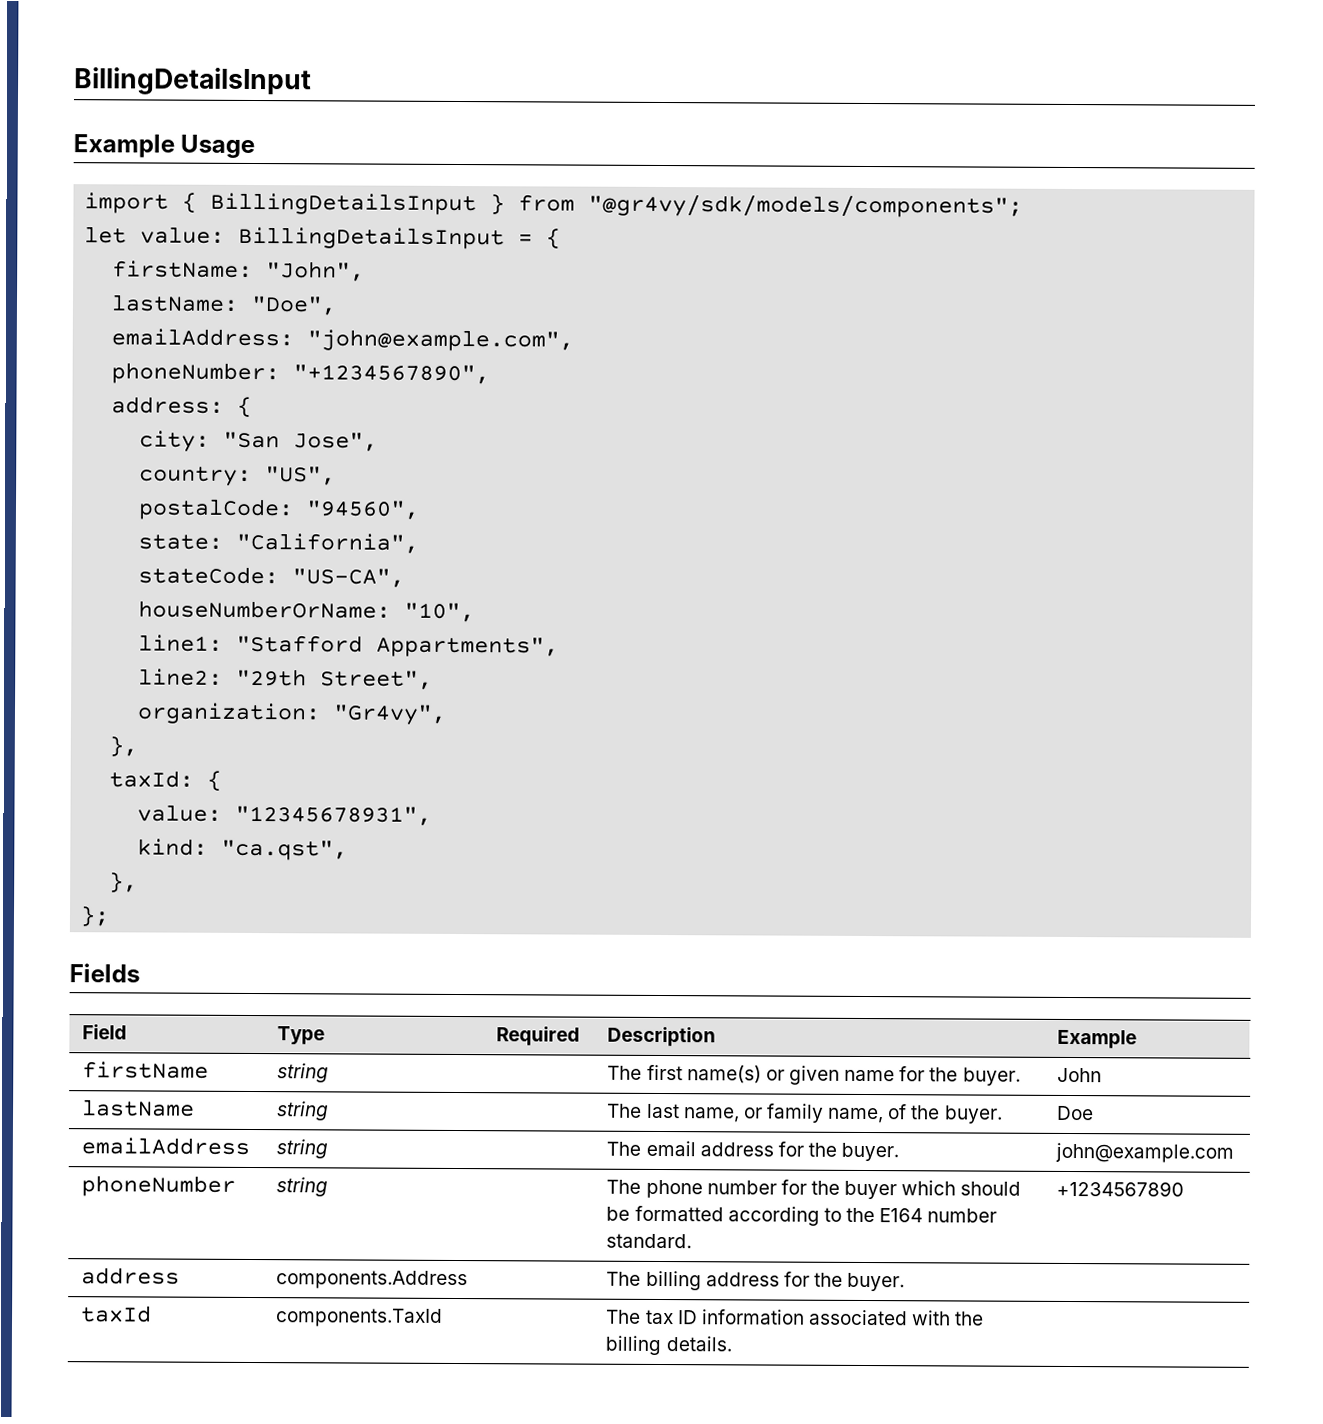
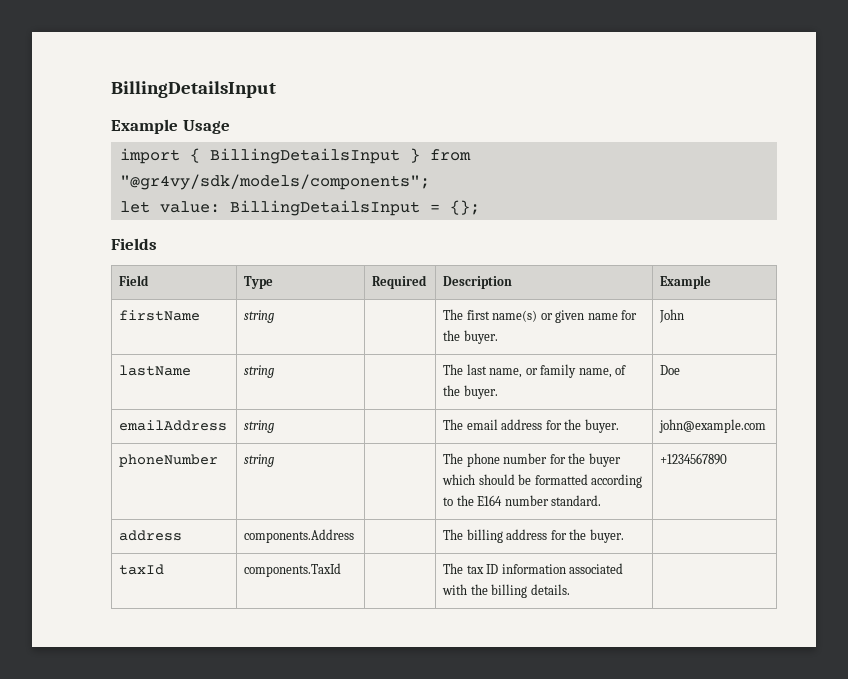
- let value: BillingDetailsInput = {
- firstName: "John",
- lastName: "Doe",
- emailAddress: "john@example.com",
- phoneNumber: "+1234567890",
- address: {
- city: "San Jose",
- country: "US",
- postalCode: "94560",
- state: "California",
- stateCode: "US-CA",
- houseNumberOrName: "10",
- line1: "Stafford Appartments",
- line2: "29th Street",
- organization: "Gr4vy",
- },
- taxId: {
- value: "12345678931",
- kind: "ca.qst",
- },
- };
+ let value: BillingDetailsInput = {};

